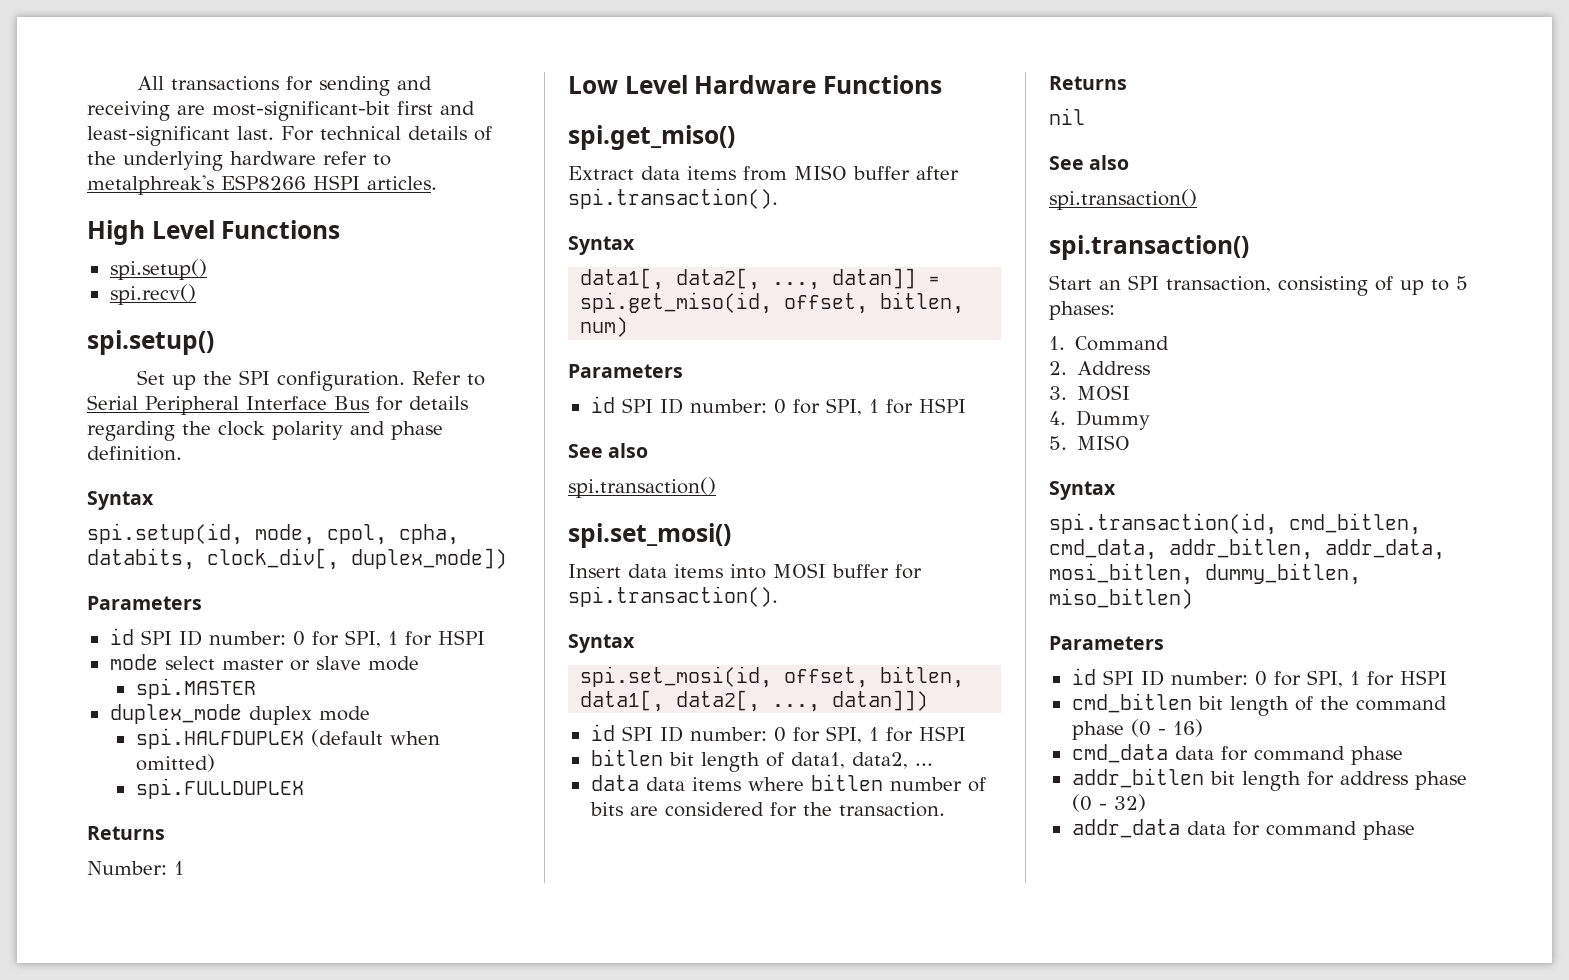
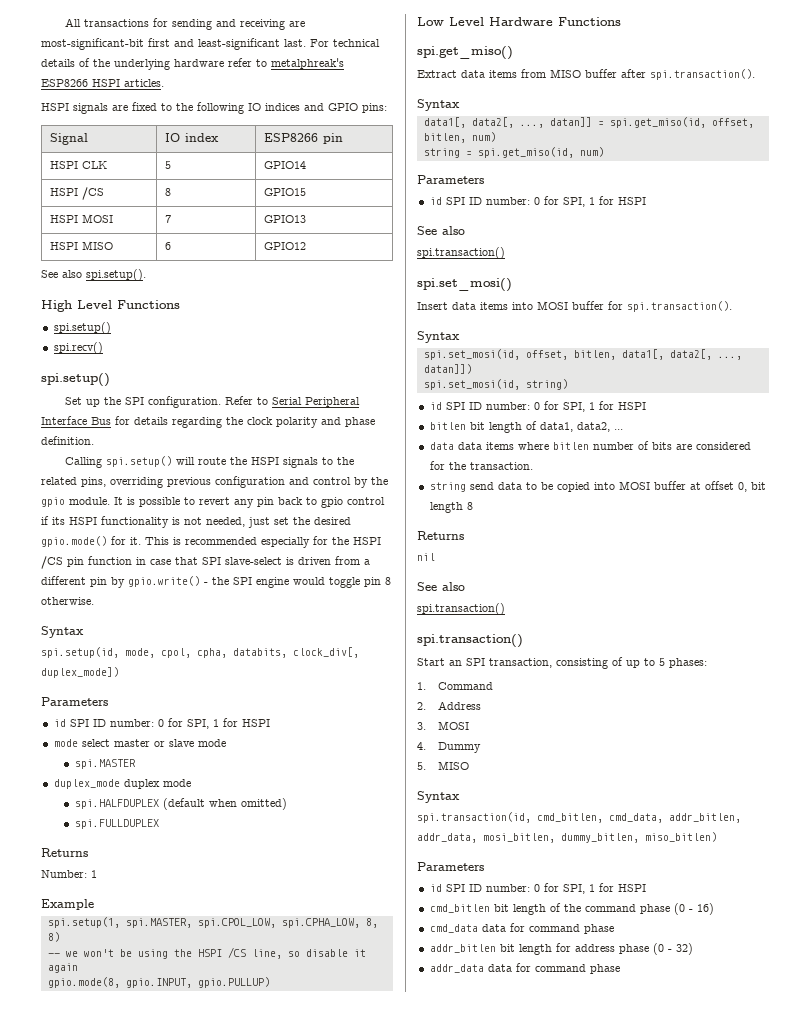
+ HSPI signals are fixed to the following IO indices and GPIO pins:
+ Signal | IO index | ESP8266 pin
+ HSPI CLK | 5 | GPIO14
+ HSPI /CS | 8 | GPIO15
+ HSPI MOSI | 7 | GPIO13
+ HSPI MISO | 6 | GPIO12
+ See also spi.setup().
+ Calling spi.setup() will route the HSPI signals to the related pins, overriding previous configuration and control by the gpio module. It is possible to revert any pin back to gpio control if its HSPI functionality is not needed, just set the desired gpio.mode() for it. This is recommended especially for the HSPI /CS pin function in case that SPI slave-select is driven from a different pin by gpio.write() - the SPI engine would toggle pin 8 otherwise.
+ Example
+ spi.setup(1, spi.MASTER, spi.CPOL_LOW, spi.CPHA_LOW, 8, 8)
+ -- we won't be using the HSPI /CS line, so disable it again
+ gpio.mode(8, gpio.INPUT, gpio.PULLUP)
+ string = spi.get_miso(id, num)
+ spi.set_mosi(id, string)
+ string send data to be copied into MOSI buffer at offset 0, bit length 8

